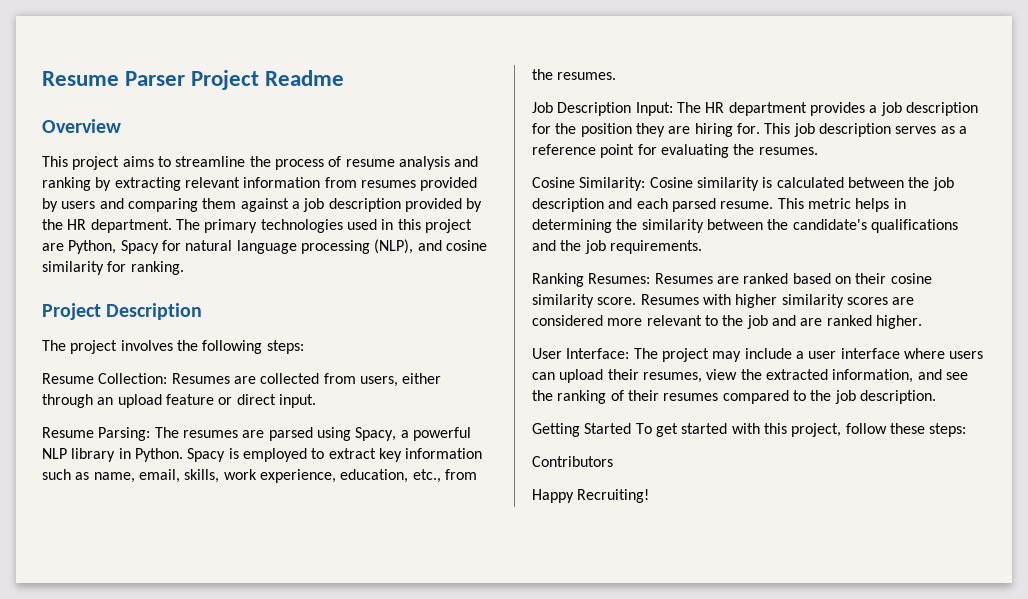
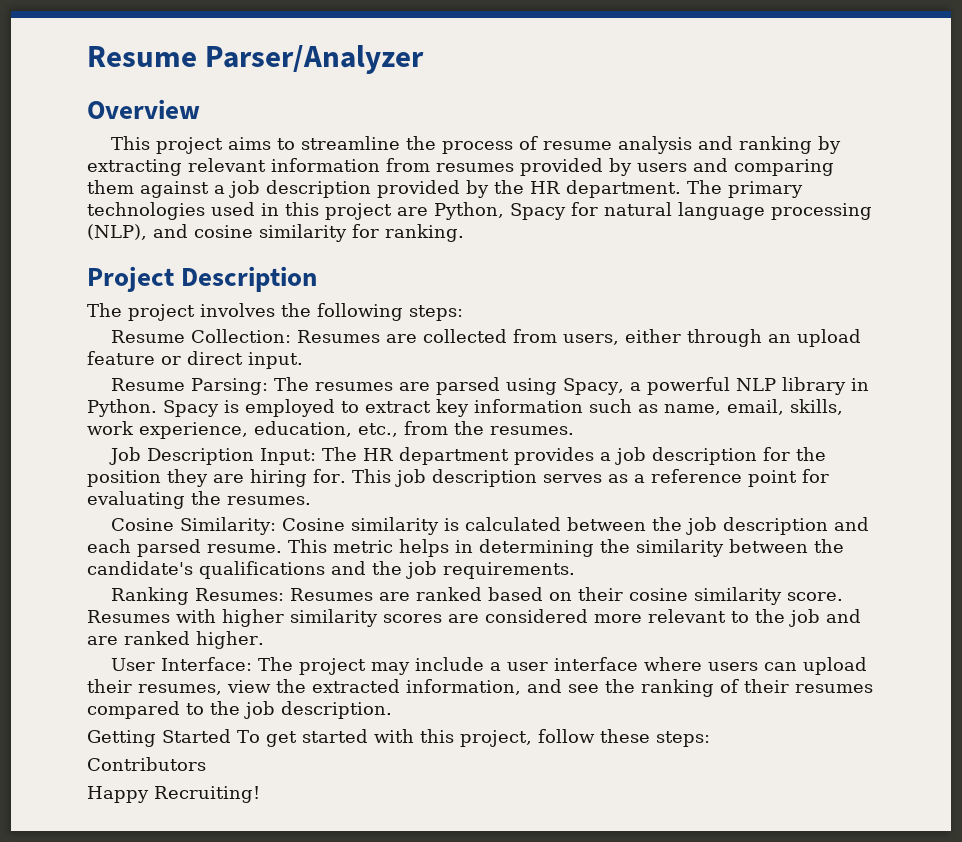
- Resume Parser Project Readme
+ Resume Parser/Analyzer

